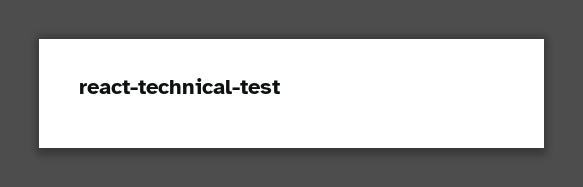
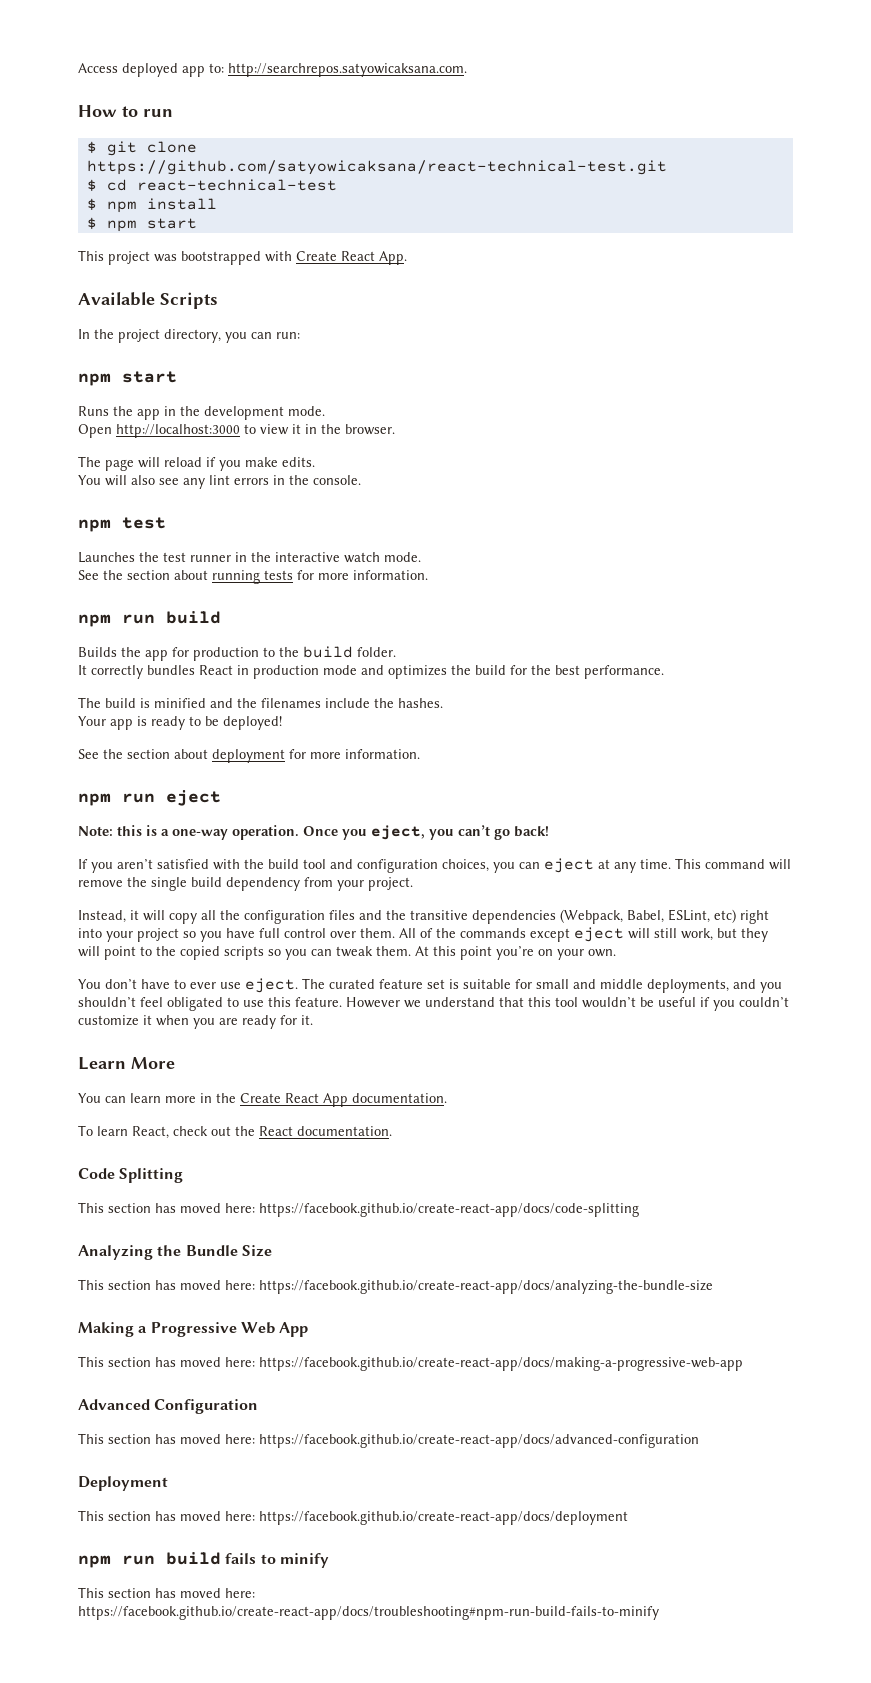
- react-technical-test
+ Access deployed app to: http://searchrepos.satyowicaksana.com.
+ How to run
+ $ git clone https://github.com/satyowicaksana/react-technical-test.git
+ $ cd react-technical-test
+ $ npm install
+ $ npm start
+ This project was bootstrapped with Create React App.
+ Available Scripts
+ In the project directory, you can run:
+ npm start
+ Runs the app in the development mode.
+ Open http://localhost:3000 to view it in the browser.
+ The page will reload if you make edits.
+ You will also see any lint errors in the console.
+ npm test
+ Launches the test runner in the interactive watch mode.
+ See the section about running tests for more information.
+ npm run build
+ Builds the app for production to the build folder.
+ It correctly bundles React in production mode and optimizes the build for the best performance.
+ The build is minified and the filenames include the hashes.
+ Your app is ready to be deployed!
+ See the section about deployment for more information.
+ npm run eject
+ Note: this is a one-way operation. Once you eject, you can’t go back!
+ If you aren’t satisfied with the build tool and configuration choices, you can eject at any time. This command will remove the single build dependency from your project.
+ Instead, it will copy all the configuration files and the transitive dependencies (Webpack, Babel, ESLint, etc) right into your project so you have full control over them. All of the commands except eject will still work, but they will point to the copied scripts so you can tweak them. At this point you’re on your own.
+ You don’t have to ever use eject. The curated feature set is suitable for small and middle deployments, and you shouldn’t feel obligated to use this feature. However we understand that this tool wouldn’t be useful if you couldn’t customize it when you are ready for it.
+ Learn More
+ You can learn more in the Create React App documentation.
+ To learn React, check out the React documentation.
+ Code Splitting
+ This section has moved here: https://facebook.github.io/create-react-app/docs/code-splitting
+ Analyzing the Bundle Size
+ This section has moved here: https://facebook.github.io/create-react-app/docs/analyzing-the-bundle-size
+ Making a Progressive Web App
+ This section has moved here: https://facebook.github.io/create-react-app/docs/making-a-progressive-web-app
+ Advanced Configuration
+ This section has moved here: https://facebook.github.io/create-react-app/docs/advanced-configuration
+ Deployment
+ This section has moved here: https://facebook.github.io/create-react-app/docs/deployment
+ npm run build fails to minify
+ This section has moved here: https://facebook.github.io/create-react-app/docs/troubleshooting#npm-run-build-fails-to-minify

